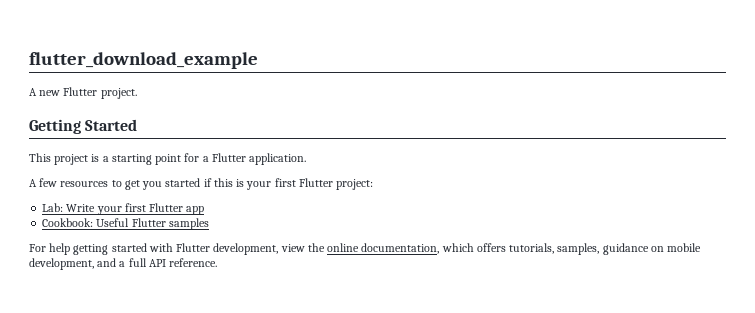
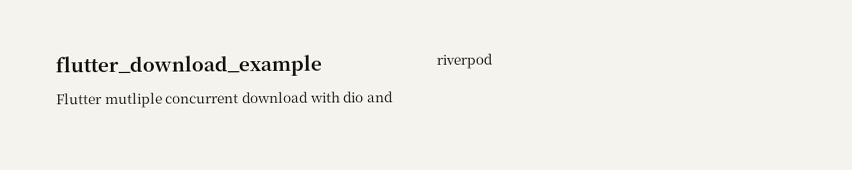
- A new Flutter project.
- Getting Started
- This project is a starting point for a Flutter application.
- A few resources to get you started if this is your first Flutter project:
- Lab: Write your first Flutter app
- Cookbook: Useful Flutter samples
- For help getting started with Flutter development, view the online documentation, which offers tutorials, samples, guidance on mobile development, and a full API reference.
+ Flutter mutliple concurrent download with dio and riverpod

